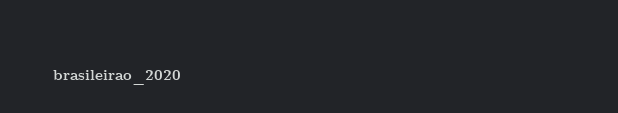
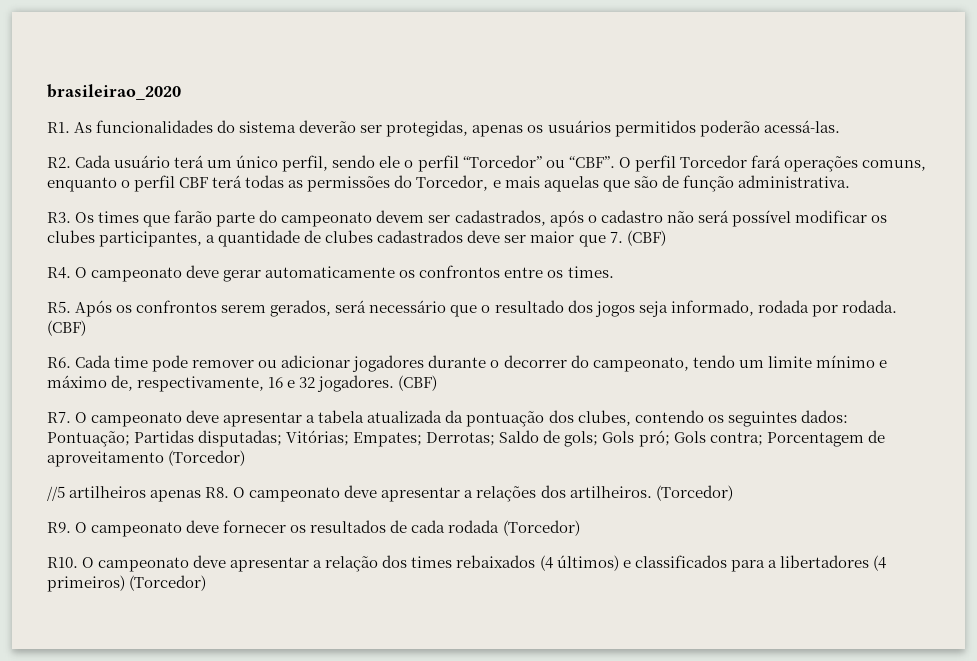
+ R1. As funcionalidades do sistema deverão ser protegidas, apenas os usuários permitidos poderão acessá-las.
+ R2. Cada usuário terá um único perfil, sendo ele o perfil “Torcedor” ou “CBF”. O perfil Torcedor fará operações comuns, enquanto o perfil CBF terá todas as permissões do Torcedor, e mais aquelas que são de função administrativa.
+ R3. Os times que farão parte do campeonato devem ser cadastrados, após o cadastro não será possível modificar os clubes participantes, a quantidade de clubes cadastrados deve ser maior que 7. (CBF)
+ R4. O campeonato deve gerar automaticamente os confrontos entre os times.
+ R5. Após os confrontos serem gerados, será necessário que o resultado dos jogos seja informado, rodada por rodada. (CBF)
+ R6. Cada time pode remover ou adicionar jogadores durante o decorrer do campeonato, tendo um limite mínimo e máximo de, respectivamente, 16 e 32 jogadores. (CBF)
+ R7. O campeonato deve apresentar a tabela atualizada da pontuação dos clubes, contendo os seguintes dados: Pontuação; Partidas disputadas; Vitórias; Empates; Derrotas; Saldo de gols; Gols pró; Gols contra; Porcentagem de aproveitamento (Torcedor)
+ //5 artilheiros apenas R8. O campeonato deve apresentar a relações dos artilheiros. (Torcedor)
+ R9. O campeonato deve fornecer os resultados de cada rodada (Torcedor)
+ R10. O campeonato deve apresentar a relação dos times rebaixados (4 últimos) e classificados para a libertadores (4 primeiros) (Torcedor)

